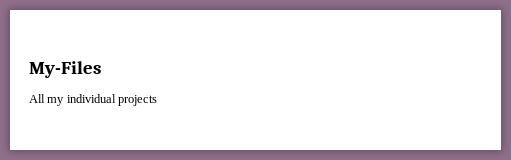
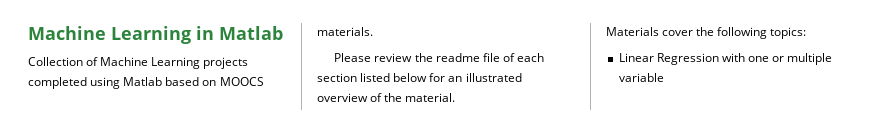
- My-Files
- All my individual projects
+ Machine Learning in Matlab
+ Collection of Machine Learning projects completed using Matlab based on MOOCS materials.
+ Please review the readme file of each section listed below for an illustrated overview of the material.
+ Materials cover the following topics:
+ Linear Regression with one or multiple variable

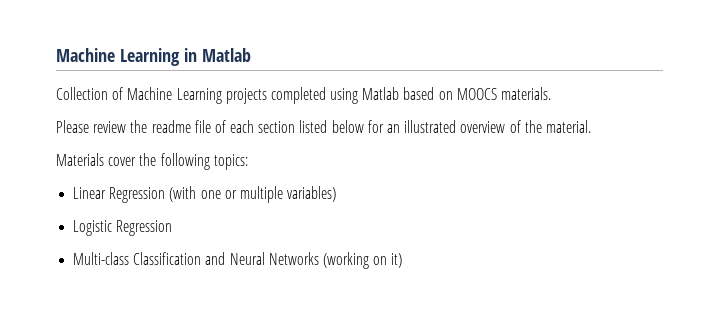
- Linear Regression with one or multiple variable
+ Linear Regression (with one or multiple variables)
+ Logistic Regression
+ Multi-class Classification and Neural Networks (working on it)

